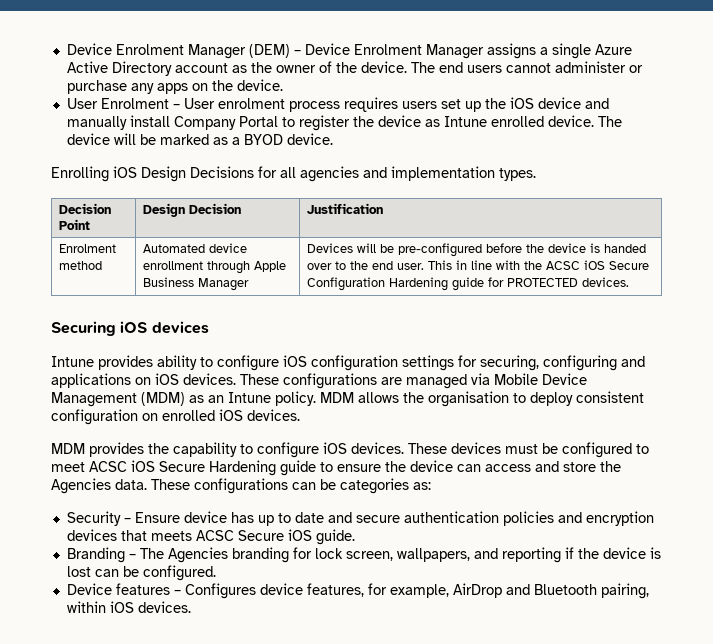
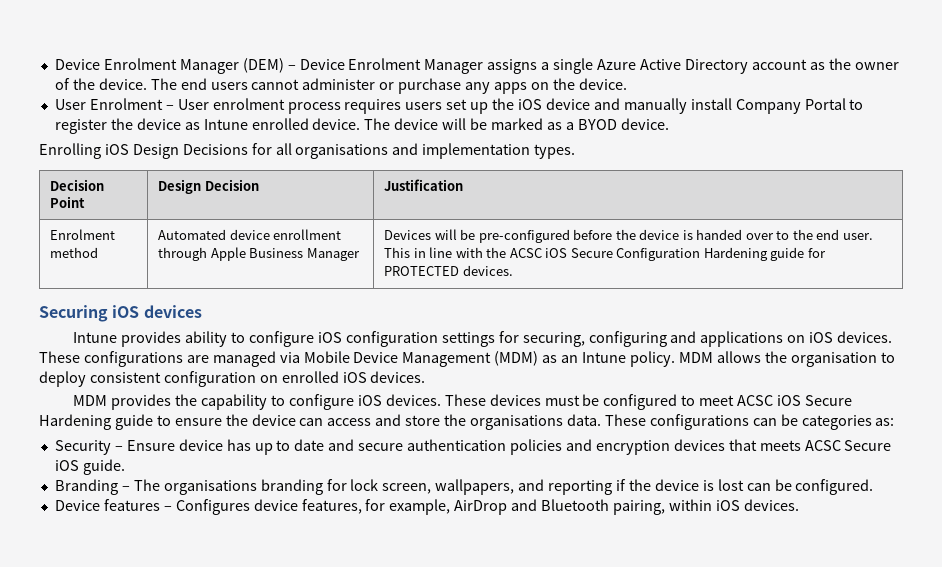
- Enrolling iOS Design Decisions for all agencies and implementation types.
+ Enrolling iOS Design Decisions for all organisations and implementation types.
- These devices must be configured to meet ACSC iOS Secure Hardening guide to ensure the device can access and store the Agencies data.
+ These devices must be configured to meet ACSC iOS Secure Hardening guide to ensure the device can access and store the organisations data.
- Branding – The Agencies branding for lock screen, wallpapers, and reporting if the device is lost can be configured.
+ Branding – The organisations branding for lock screen, wallpapers, and reporting if the device is lost can be configured.

